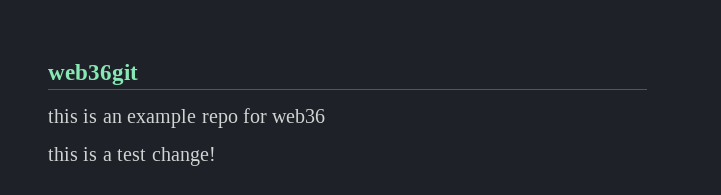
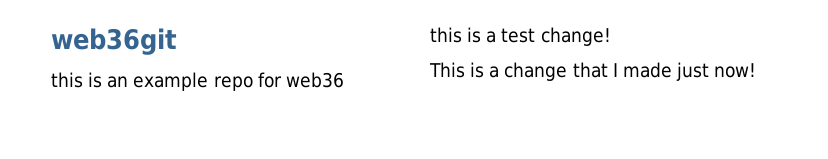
+ This is a change that I made just now!

